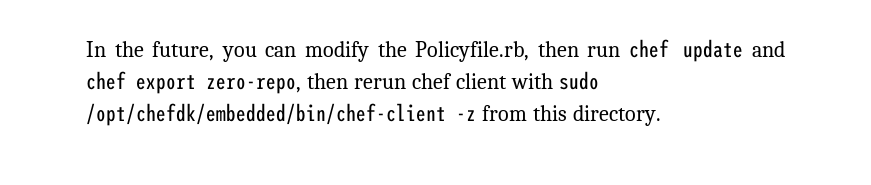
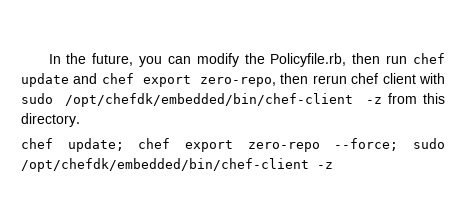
+ chef update; chef export zero-repo --force; sudo /opt/chefdk/embedded/bin/chef-client -z

